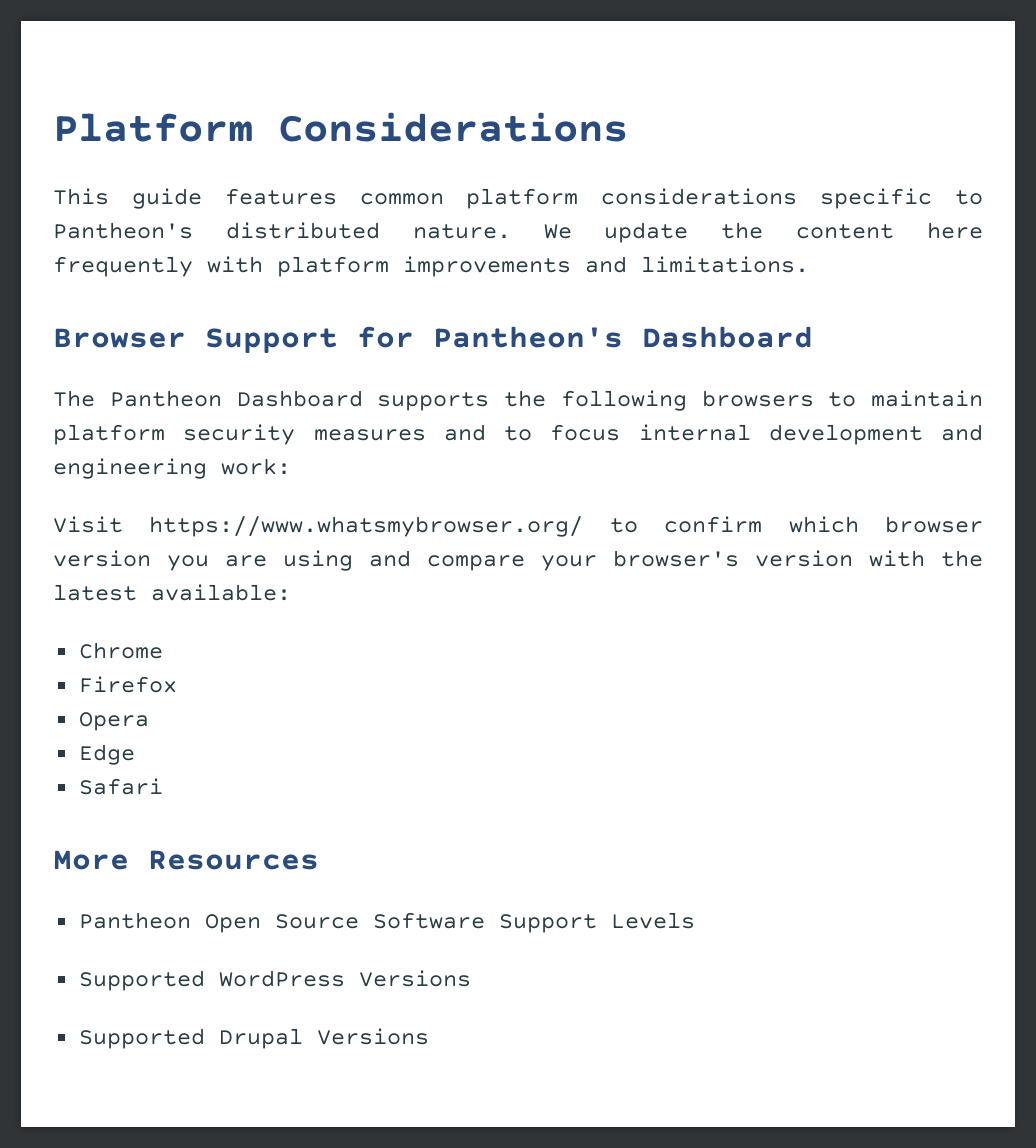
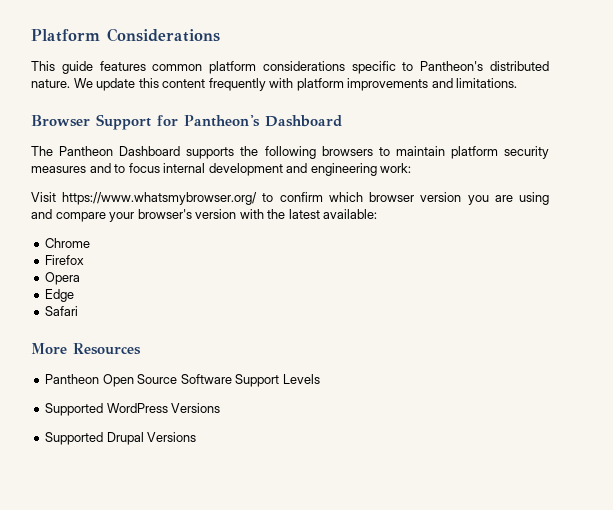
- We update the content here frequently with platform improvements and limitations.
+ We update this content frequently with platform improvements and limitations.

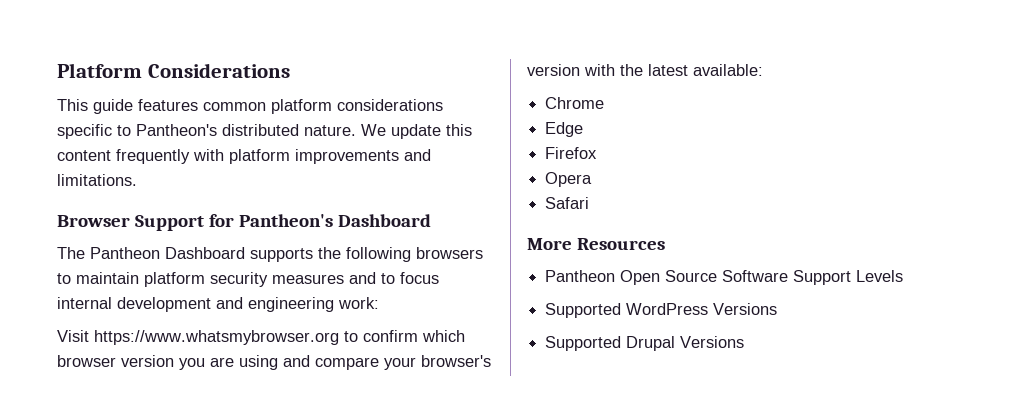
- Visit https://www.whatsmybrowser.org/ to confirm which browser version you are using and compare your browser's version with the latest available:
+ Visit https://www.whatsmybrowser.org to confirm which browser version you are using and compare your browser's version with the latest available:
+ Edge
- Edge

